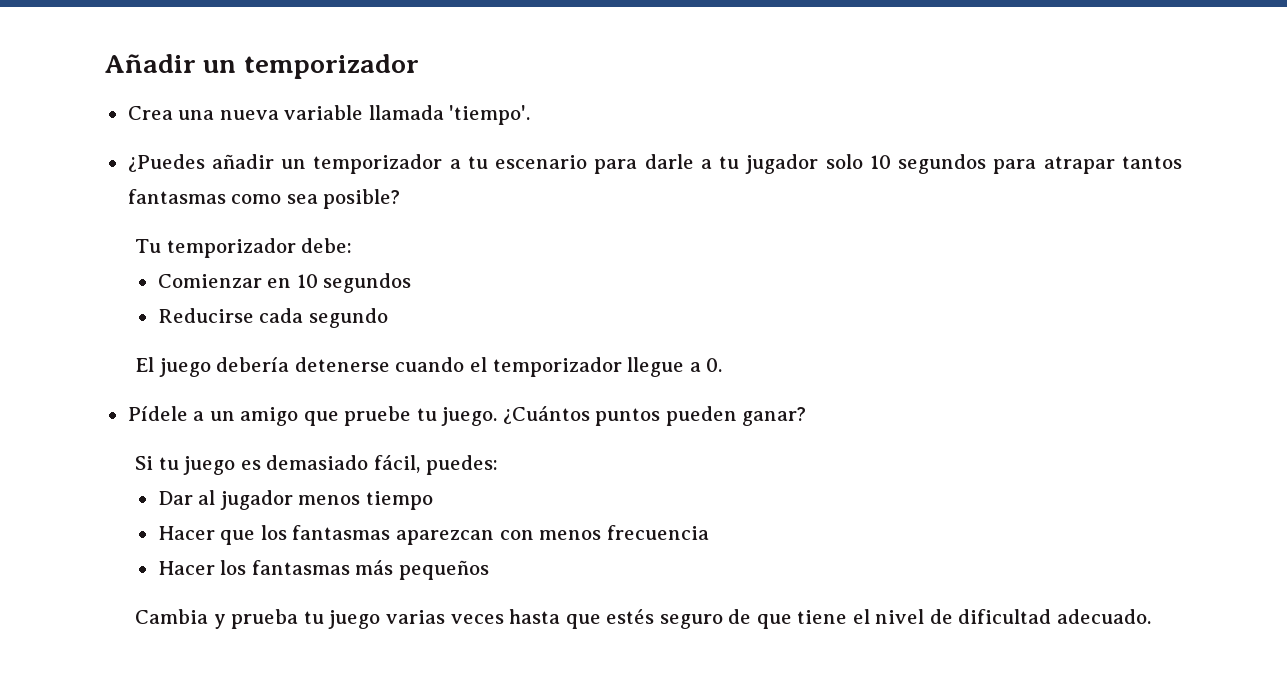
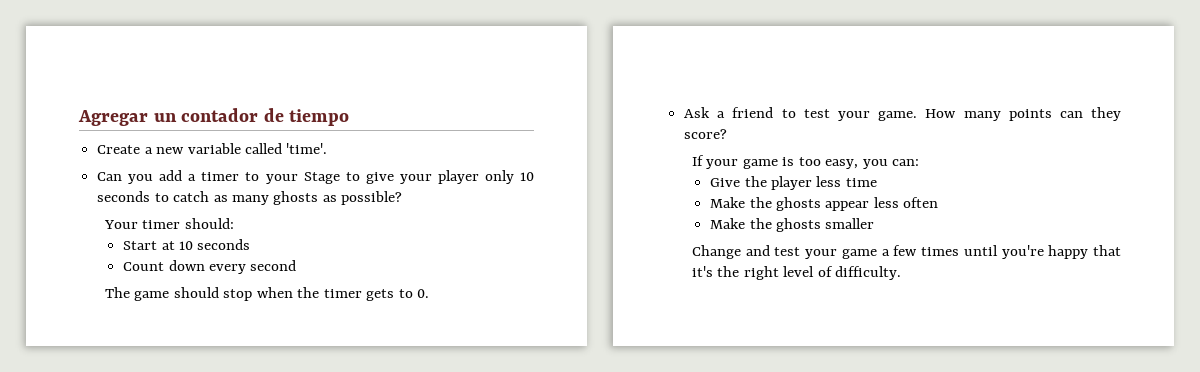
- Añadir un temporizador
- Crea una nueva variable llamada 'tiempo'.
- ¿Puedes añadir un temporizador a tu escenario para darle a tu jugador solo 10 segundos para atrapar tantos fantasmas como sea posible?
- Tu temporizador debe:
- Comienzar en 10 segundos
- Reducirse cada segundo
- El juego debería detenerse cuando el temporizador llegue a 0.
- Pídele a un amigo que pruebe tu juego. ¿Cuántos puntos pueden ganar?
- Si tu juego es demasiado fácil, puedes:
- Dar al jugador menos tiempo
- Hacer que los fantasmas aparezcan con menos frecuencia
- Hacer los fantasmas más pequeños
- Cambia y prueba tu juego varias veces hasta que estés seguro de que tiene el nivel de dificultad adecuado.
+ Agregar un contador de tiempo
+ Create a new variable called 'time'.
+ Can you add a timer to your Stage to give your player only 10 seconds to catch as many ghosts as possible?
+ Your timer should:
+ Start at 10 seconds
+ Count down every second
+ The game should stop when the timer gets to 0.
+ Ask a friend to test your game. How many points can they score?
+ If your game is too easy, you can:
+ Give the player less time
+ Make the ghosts appear less often
+ Make the ghosts smaller
+ Change and test your game a few times until you're happy that it's the right level of difficulty.

